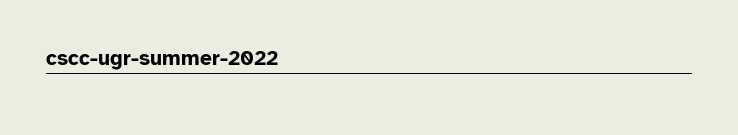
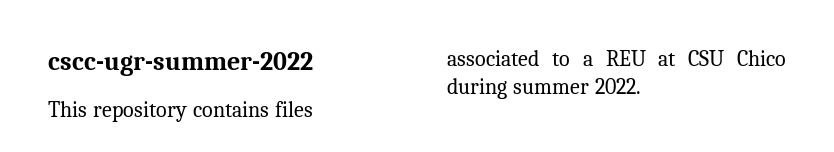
+ This repository contains files associated to a REU at CSU Chico during summer 2022.

